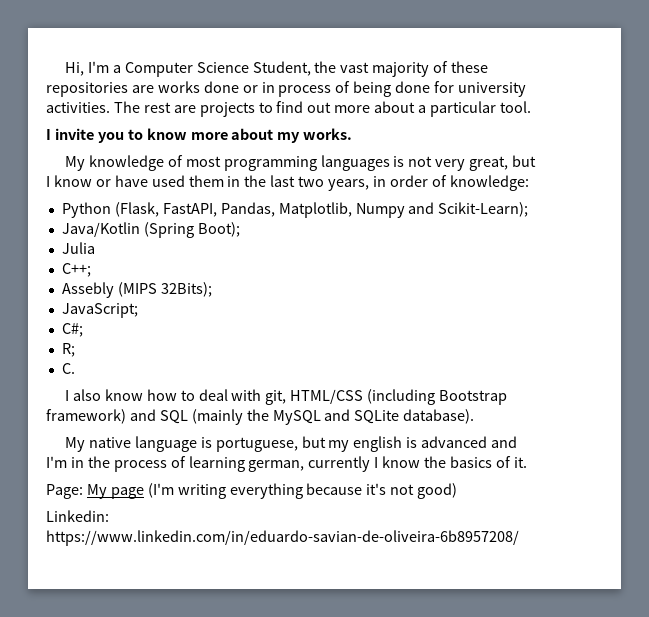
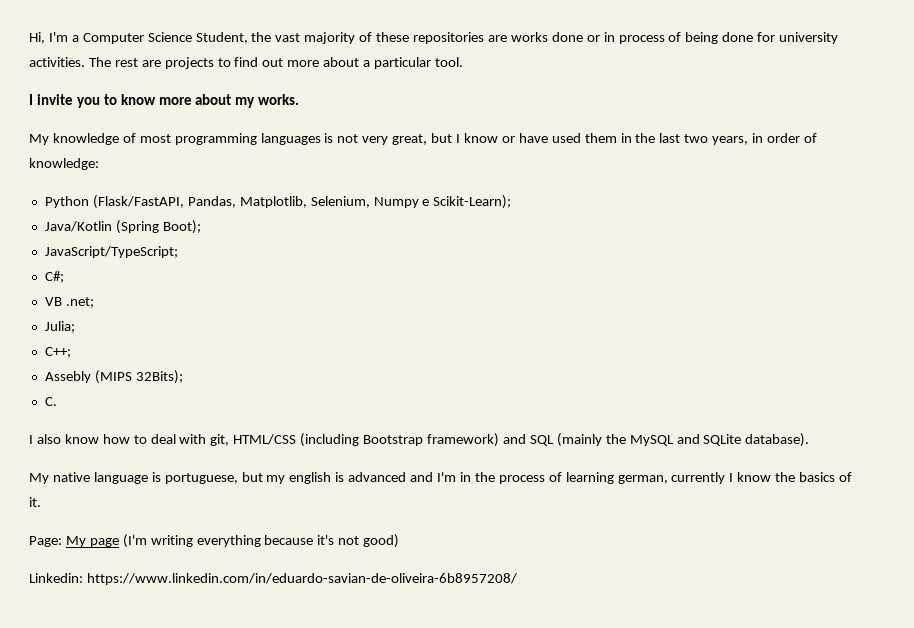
- Python (Flask, FastAPI, Pandas, Matplotlib, Numpy and Scikit-Learn);
+ Python (Flask/FastAPI, Pandas, Matplotlib, Selenium, Numpy e Scikit-Learn);
- Julia
+ JavaScript/TypeScript;
+ C#;
+ VB .net;
+ Julia;
- JavaScript;
- C#;
- R;

